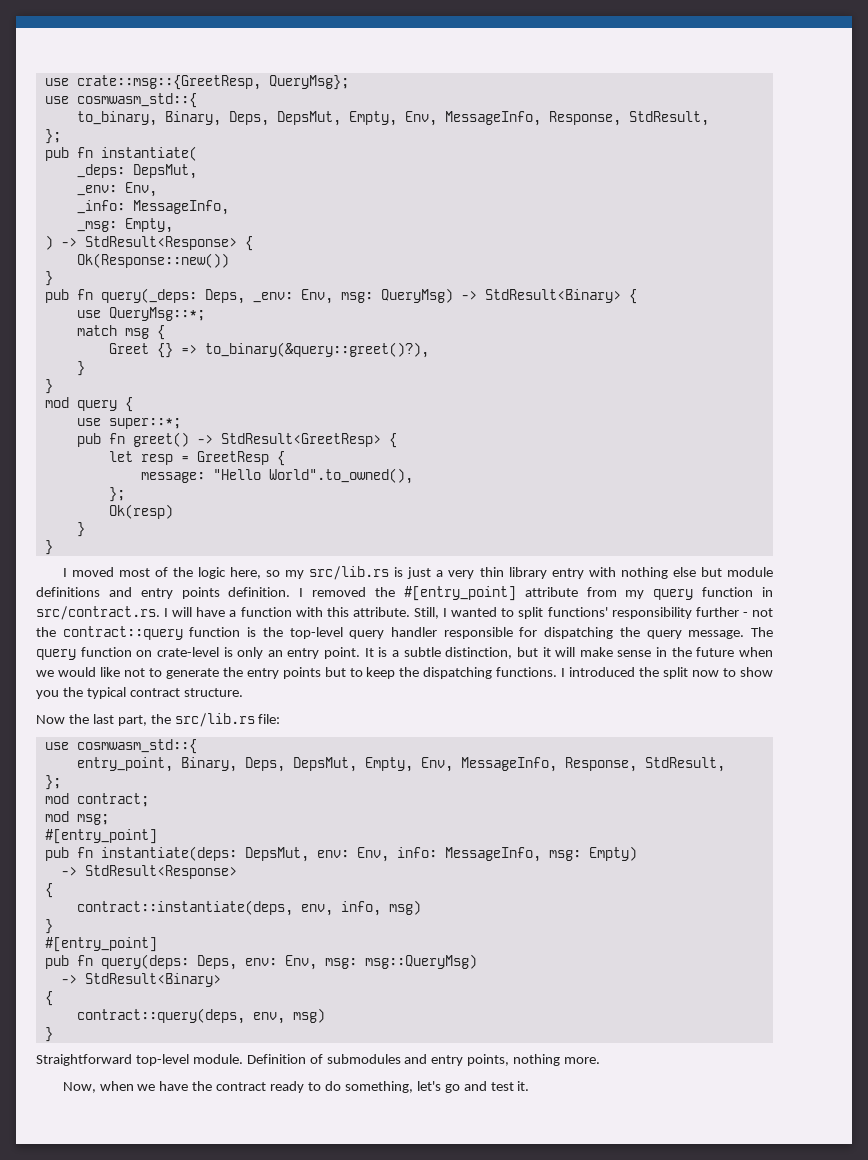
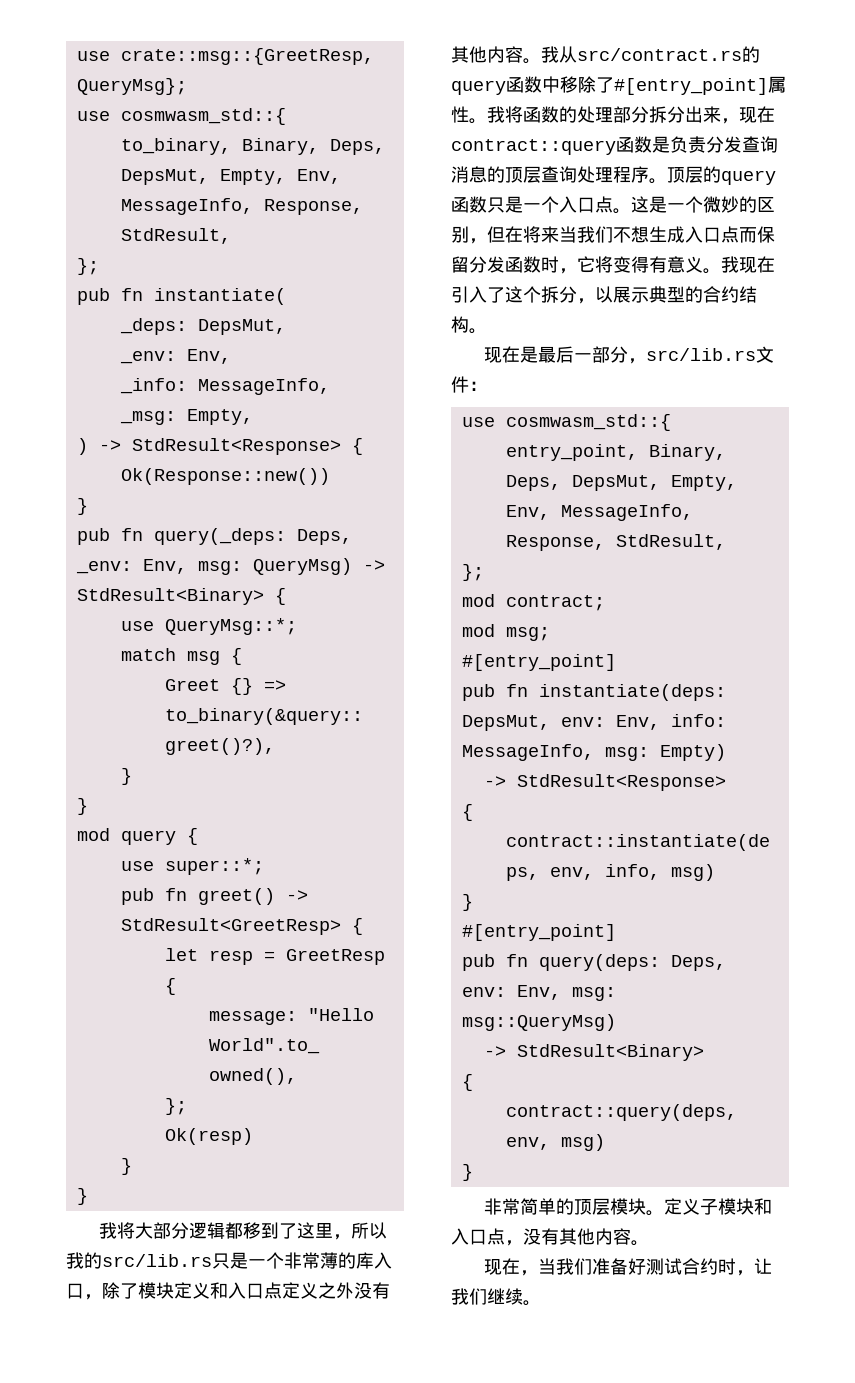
- I moved most of the logic here, so my src/lib.rs is just a very thin library entry with nothing else but module definitions and entry points definition. I removed the #[entry_point] attribute from my query function in src/contract.rs. I will have a function with this attribute. Still, I wanted to split functions' responsibility further - not the contract::query function is the top-level query handler responsible for dispatching the query message. The query function on crate-level is only an entry point. It is a subtle distinction, but it will make sense in the future when we would like not to generate the entry points but to keep the dispatching functions. I introduced the split now to show you the typical contract structure.
- Now the last part, the src/lib.rs file:
+ 我将大部分逻辑都移到了这里，所以我的src/lib.rs只是一个非常薄的库入口，除了模块定义和入口点定义之外没有其他内容。我从src/contract.rs的query函数中移除了#[entry_point]属性。我将函数的处理部分拆分出来，现在contract::query函数是负责分发查询消息的顶层查询处理程序。顶层的query函数只是一个入口点。这是一个微妙的区别，但在将来当我们不想生成入口点而保留分发函数时，它将变得有意义。我现在引入了这个拆分，以展示典型的合约结构。
+ 现在是最后一部分，src/lib.rs文件：
- Straightforward top-level module. Definition of submodules and entry points, nothing more.
- Now, when we have the contract ready to do something, let's go and test it.
+ 非常简单的顶层模块。定义子模块和入口点，没有其他内容。
+ 现在，当我们准备好测试合约时，让我们继续。

